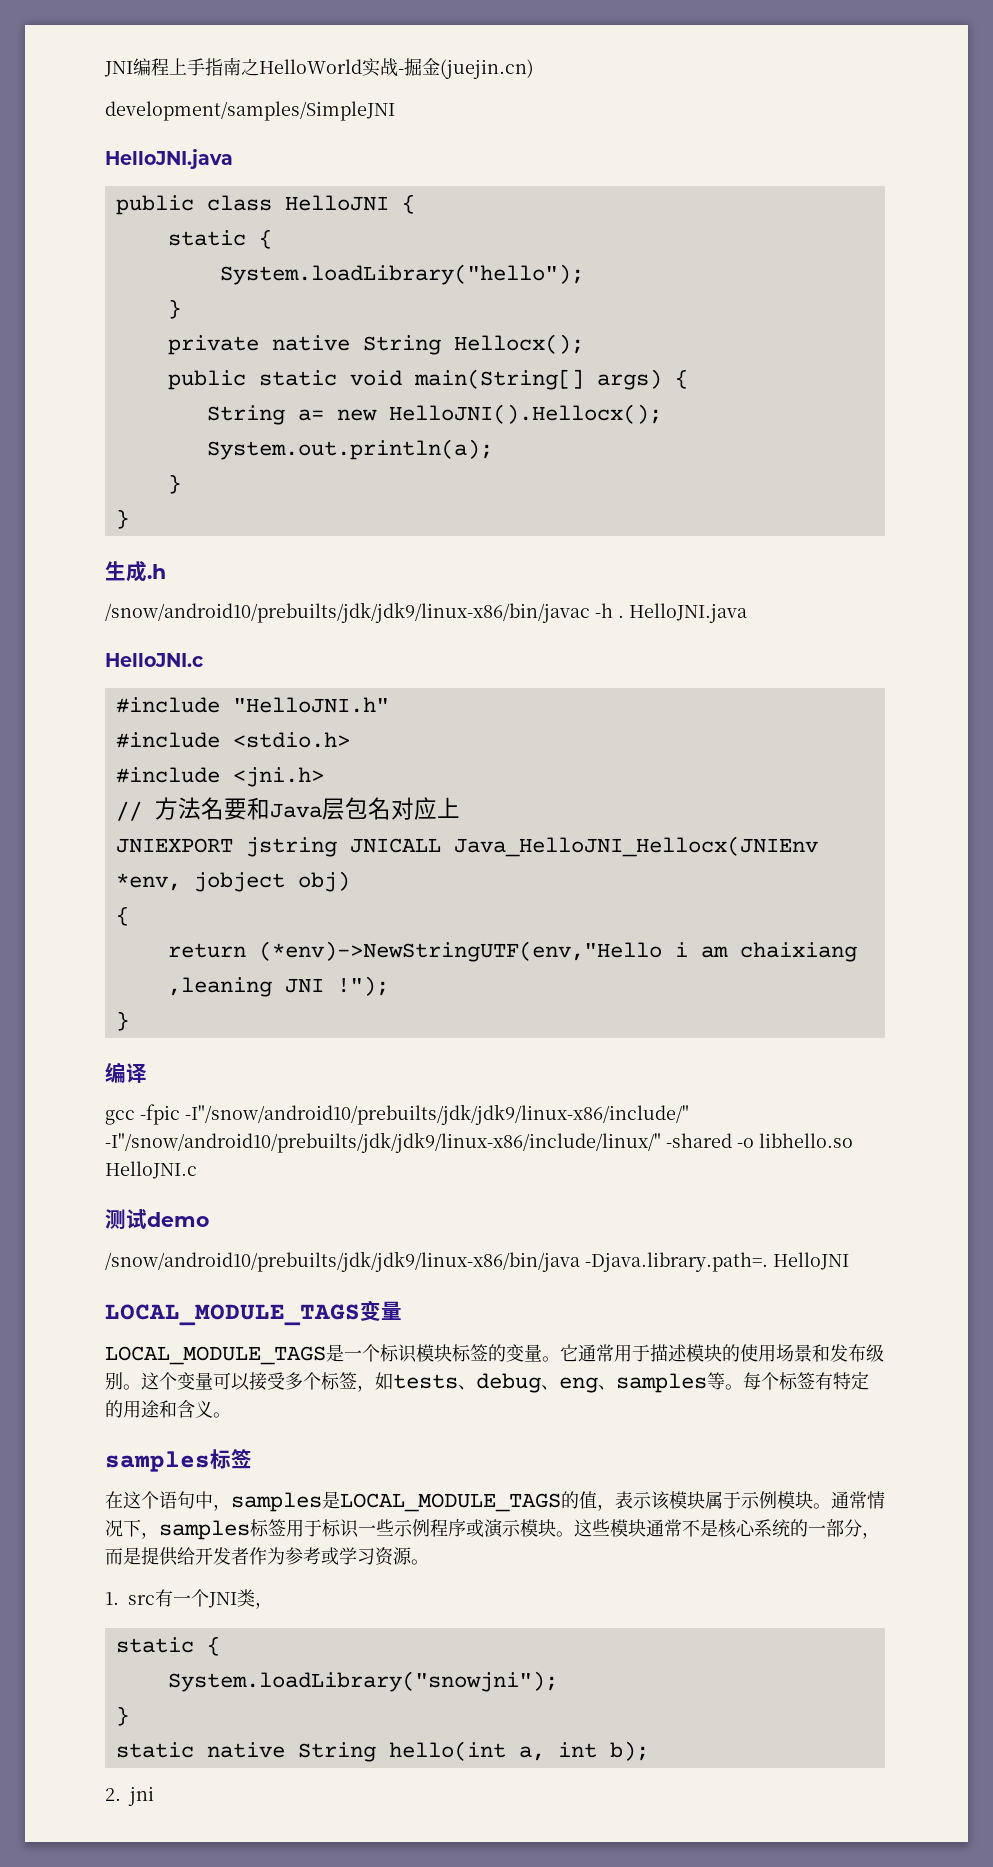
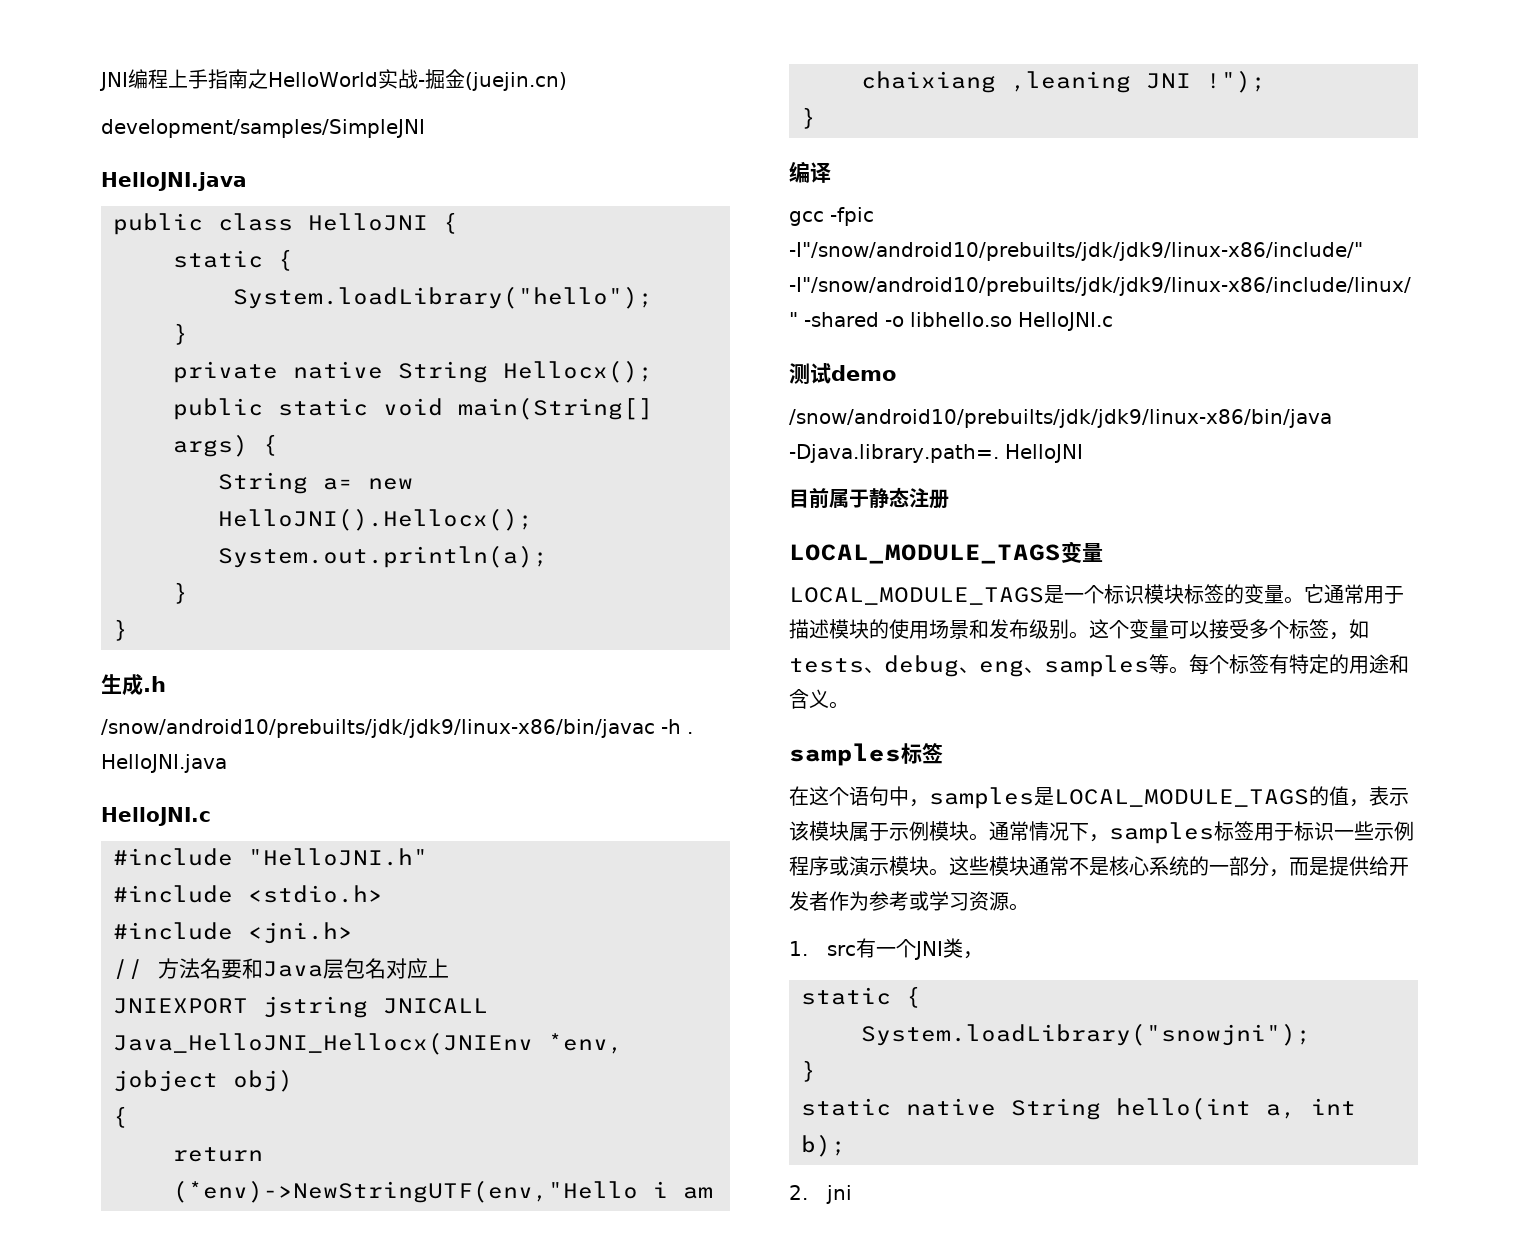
+ 目前属于静态注册

